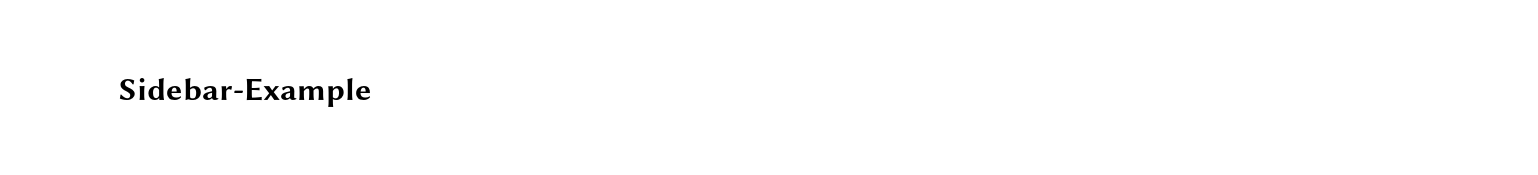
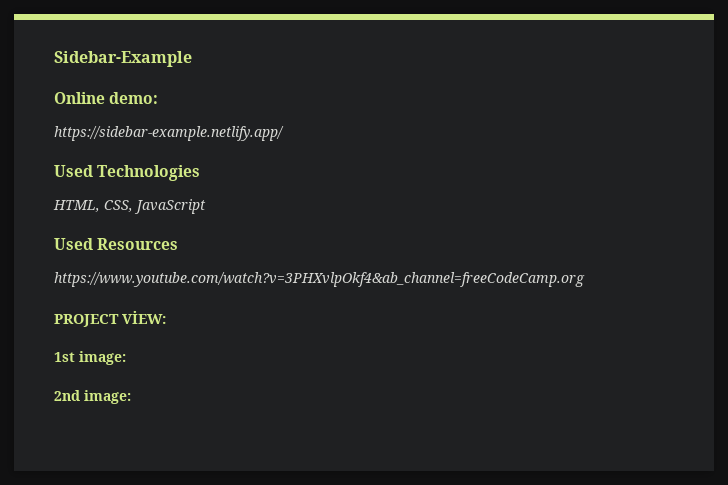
+ Online demo:
+ https://sidebar-example.netlify.app/
+ Used Technologies
+ HTML, CSS, JavaScript
+ Used Resources
+ https://www.youtube.com/watch?v=3PHXvlpOkf4&ab_channel=freeCodeCamp.org
+ PROJECT VİEW:
+ 1st image:
+ 2nd image:

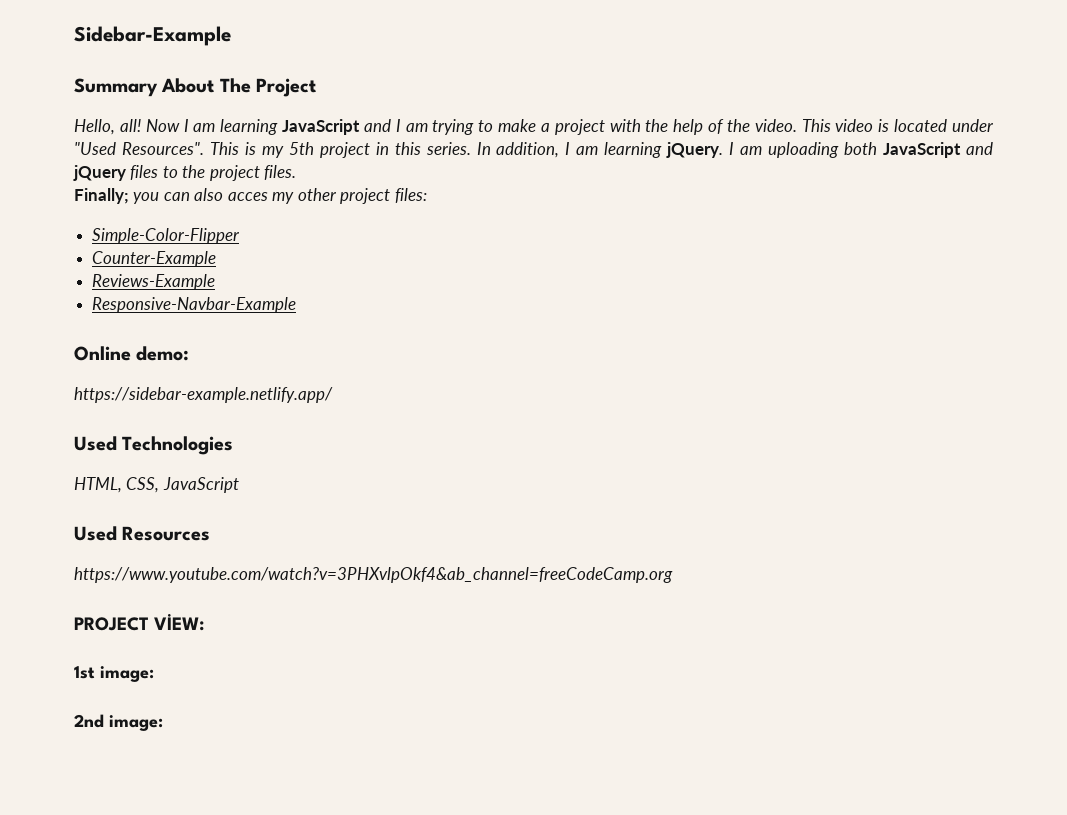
+ Summary About The Project
+ Hello, all! Now I am learning JavaScript and I am trying to make a project with the help of the video. This video is located under "Used Resources". This is my 5th project in this series. In addition, I am learning jQuery. I am uploading both JavaScript and jQuery files to the project files.
+ Finally; you can also acces my other project files:
+ Simple-Color-Flipper
+ Counter-Example
+ Reviews-Example
+ Responsive-Navbar-Example

